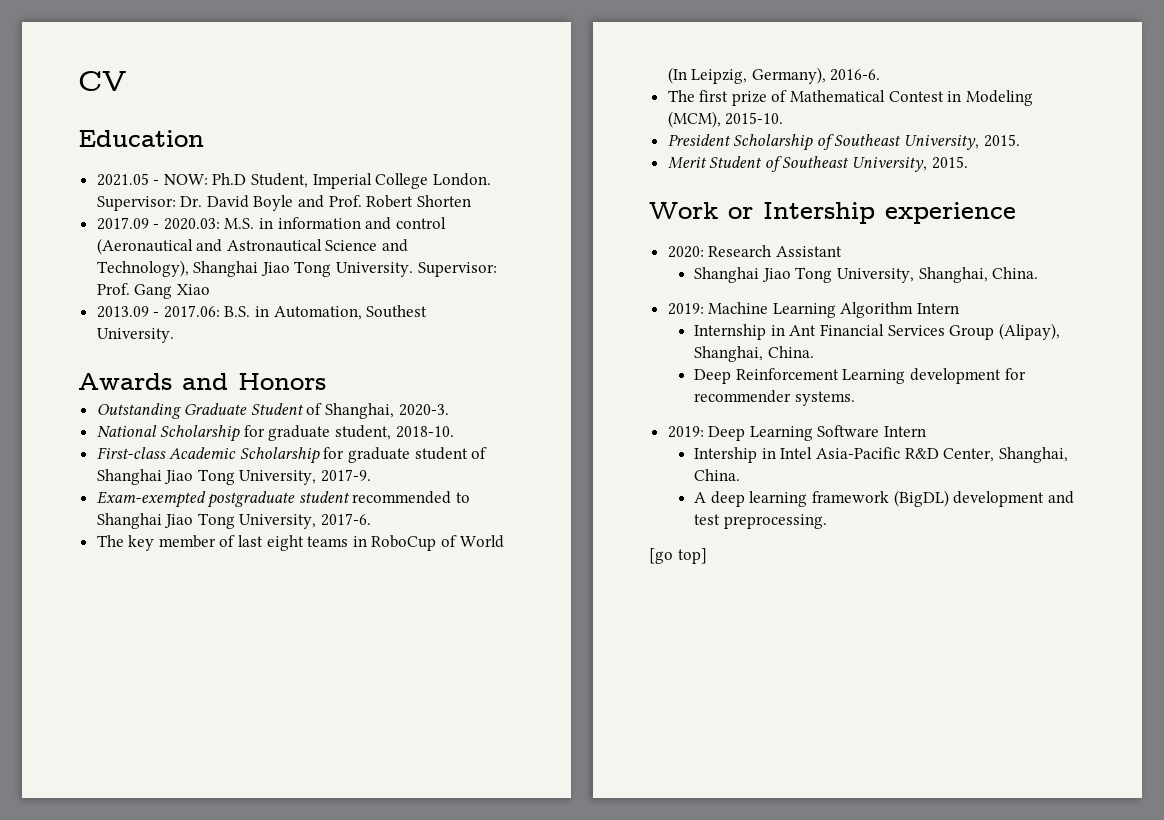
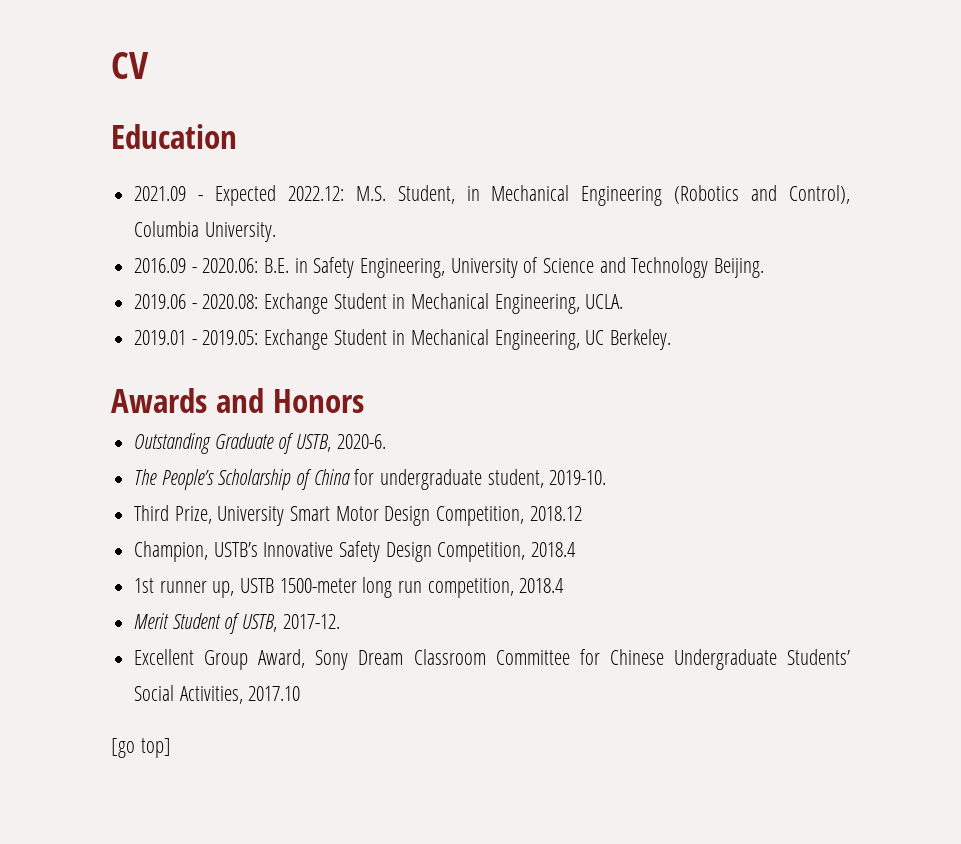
- 2021.05 - NOW: Ph.D Student, Imperial College London. Supervisor: Dr. David Boyle and Prof. Robert Shorten
- 2017.09 - 2020.03: M.S. in information and control (Aeronautical and Astronautical Science and Technology), Shanghai Jiao Tong University. Supervisor: Prof. Gang Xiao
- 2013.09 - 2017.06: B.S. in Automation, Southest University.
+ 2021.09 - Expected 2022.12: M.S. Student, in Mechanical Engineering (Robotics and Control), Columbia University.
+ 2016.09 - 2020.06: B.E. in Safety Engineering, University of Science and Technology Beijing.
+ 2019.06 - 2020.08: Exchange Student in Mechanical Engineering, UCLA.
+ 2019.01 - 2019.05: Exchange Student in Mechanical Engineering, UC Berkeley.
- Outstanding Graduate Student of Shanghai, 2020-3.
- National Scholarship for graduate student, 2018-10.
- First-class Academic Scholarship for graduate student of Shanghai Jiao Tong University, 2017-9.
- Exam-exempted postgraduate student recommended to Shanghai Jiao Tong University, 2017-6.
- The key member of last eight teams in RoboCup of World (In Leipzig, Germany), 2016-6.
- The first prize of Mathematical Contest in Modeling (MCM), 2015-10.
- President Scholarship of Southeast University, 2015.
- Merit Student of Southeast University, 2015.
- Work or Intership experience
- 2020: Research Assistant
- Shanghai Jiao Tong University, Shanghai, China.
- 2019: Machine Learning Algorithm Intern
- Internship in Ant Financial Services Group (Alipay), Shanghai, China.
- Deep Reinforcement Learning development for recommender systems.
- 2019: Deep Learning Software Intern
- Intership in Intel Asia-Pacific R&D Center, Shanghai, China.
- A deep learning framework (BigDL) development and test preprocessing.
+ Outstanding Graduate of USTB, 2020-6.
+ The People’s Scholarship of China for undergraduate student, 2019-10.
+ Third Prize, University Smart Motor Design Competition, 2018.12
+ Champion, USTB’s Innovative Safety Design Competition, 2018.4
+ 1st runner up, USTB 1500-meter long run competition, 2018.4
+ Merit Student of USTB, 2017-12.
+ Excellent Group Award, Sony Dream Classroom Committee for Chinese Undergraduate Students’ Social Activities, 2017.10

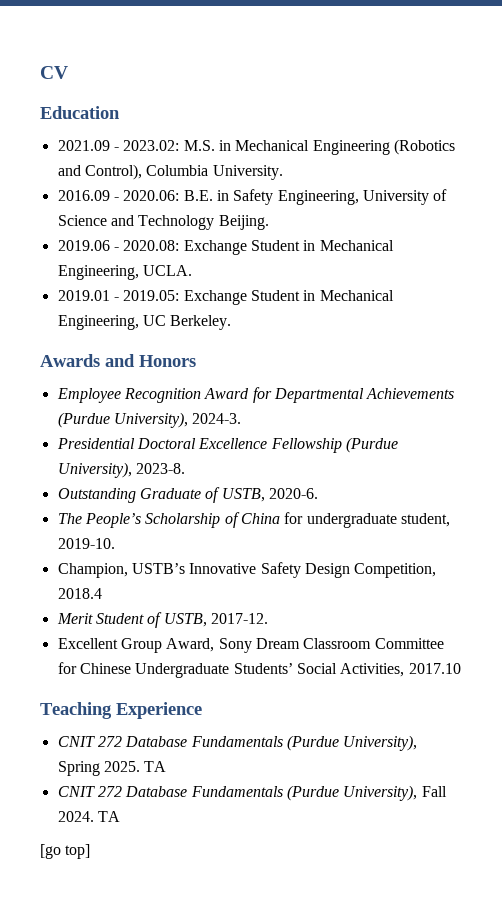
- 2021.09 - Expected 2022.12: M.S. Student, in Mechanical Engineering (Robotics and Control), Columbia University.
+ 2021.09 - 2023.02: M.S. in Mechanical Engineering (Robotics and Control), Columbia University.
+ Employee Recognition Award for Departmental Achievements (Purdue University), 2024-3.
+ Presidential Doctoral Excellence Fellowship (Purdue University), 2023-8.
- Third Prize, University Smart Motor Design Competition, 2018.12
- 1st runner up, USTB 1500-meter long run competition, 2018.4
+ Teaching Experience
+ CNIT 272 Database Fundamentals (Purdue University), Spring 2025. TA
+ CNIT 272 Database Fundamentals (Purdue University), Fall 2024. TA

